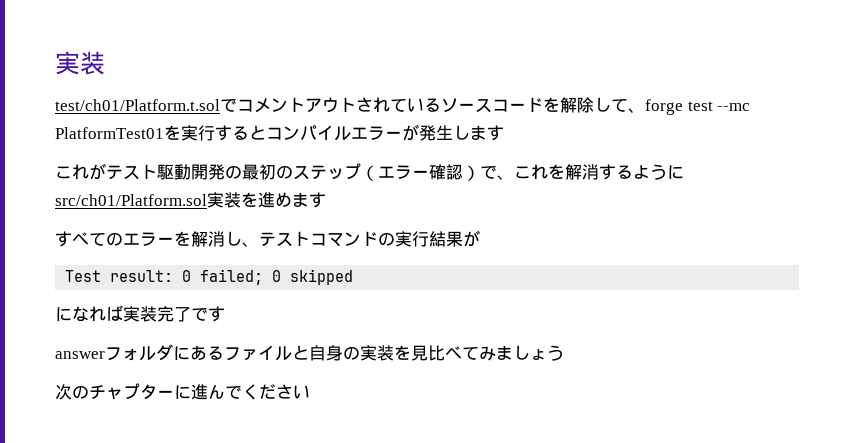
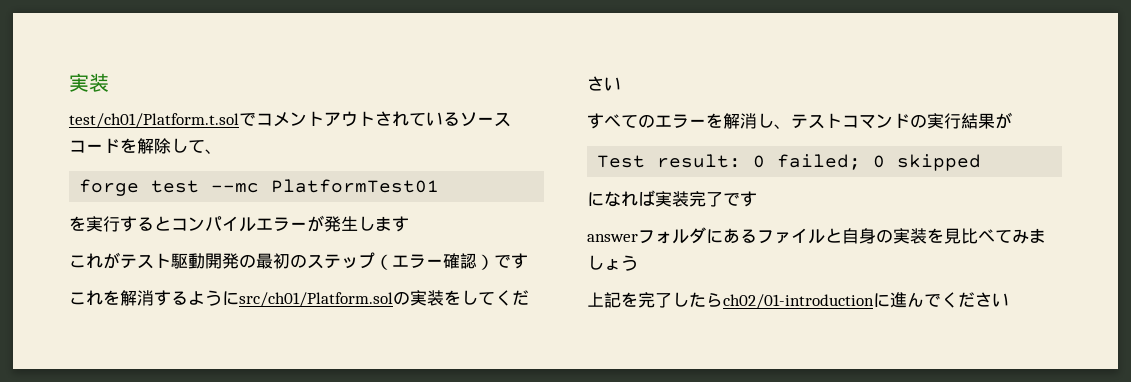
- test/ch01/Platform.t.solでコメントアウトされているソースコードを解除して、forge test --mc PlatformTest01を実行するとコンパイルエラーが発生します
+ test/ch01/Platform.t.solでコメントアウトされているソースコードを解除して、
+ forge test --mc PlatformTest01
+ を実行するとコンパイルエラーが発生します
- これがテスト駆動開発の最初のステップ（エラー確認）で、これを解消するようにsrc/ch01/Platform.sol実装を進めます
+ これがテスト駆動開発の最初のステップ（エラー確認）です
+ これを解消するようにsrc/ch01/Platform.solの実装をしてください
- 次のチャプターに進んでください
+ 上記を完了したらch02/01-introductionに進んでください

